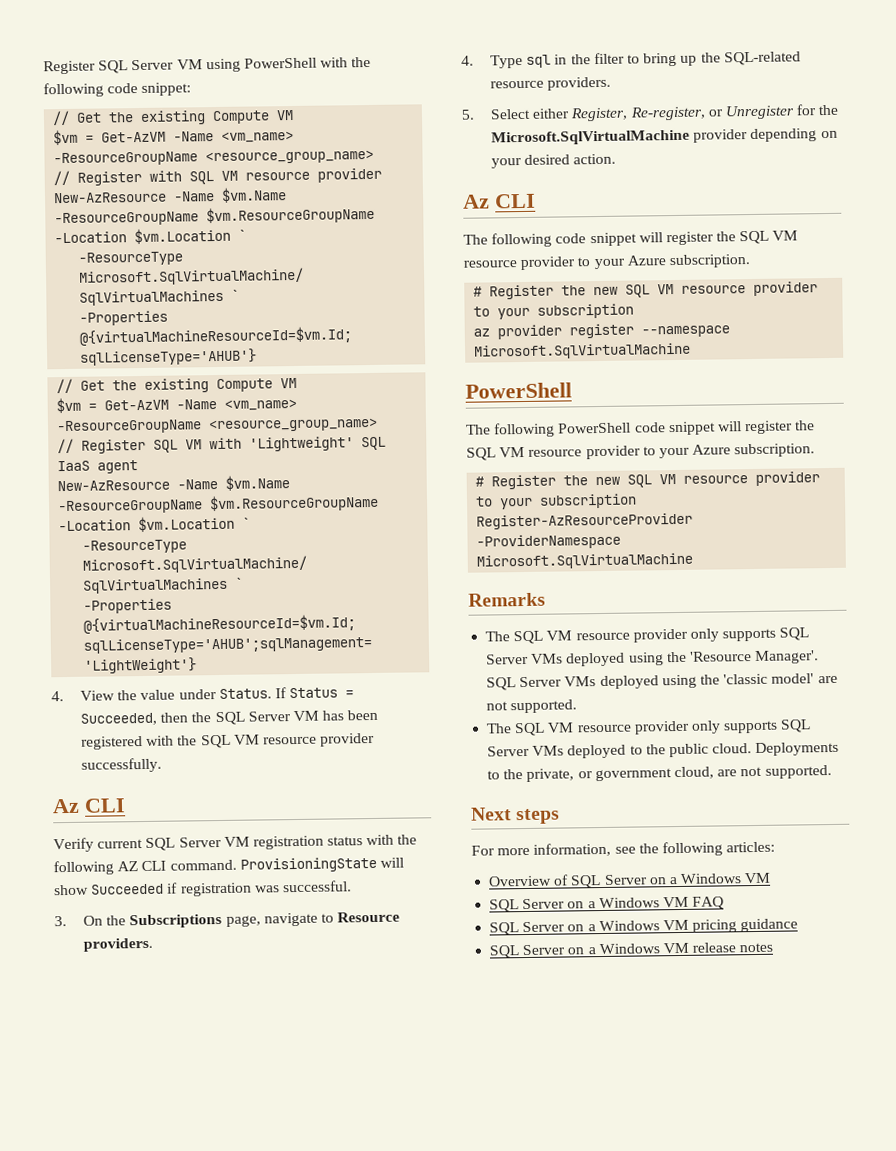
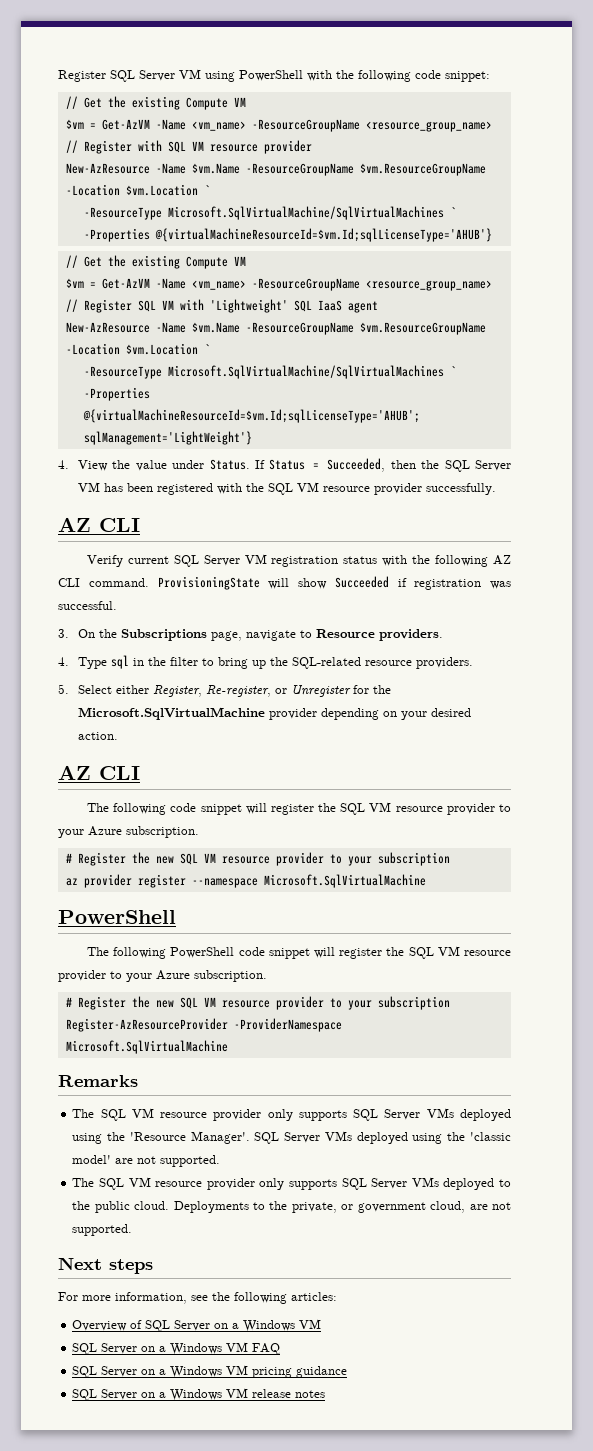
  If Status = Succeeded, then the SQL Server VM has been registered with the SQL VM resource provider successfully.
- Az CLI
+ AZ CLI
  5. Select either Register, Re-register, or Unregister for the Microsoft.SqlVirtualMachine provider depending on your desired action.
- Az CLI
+ AZ CLI

